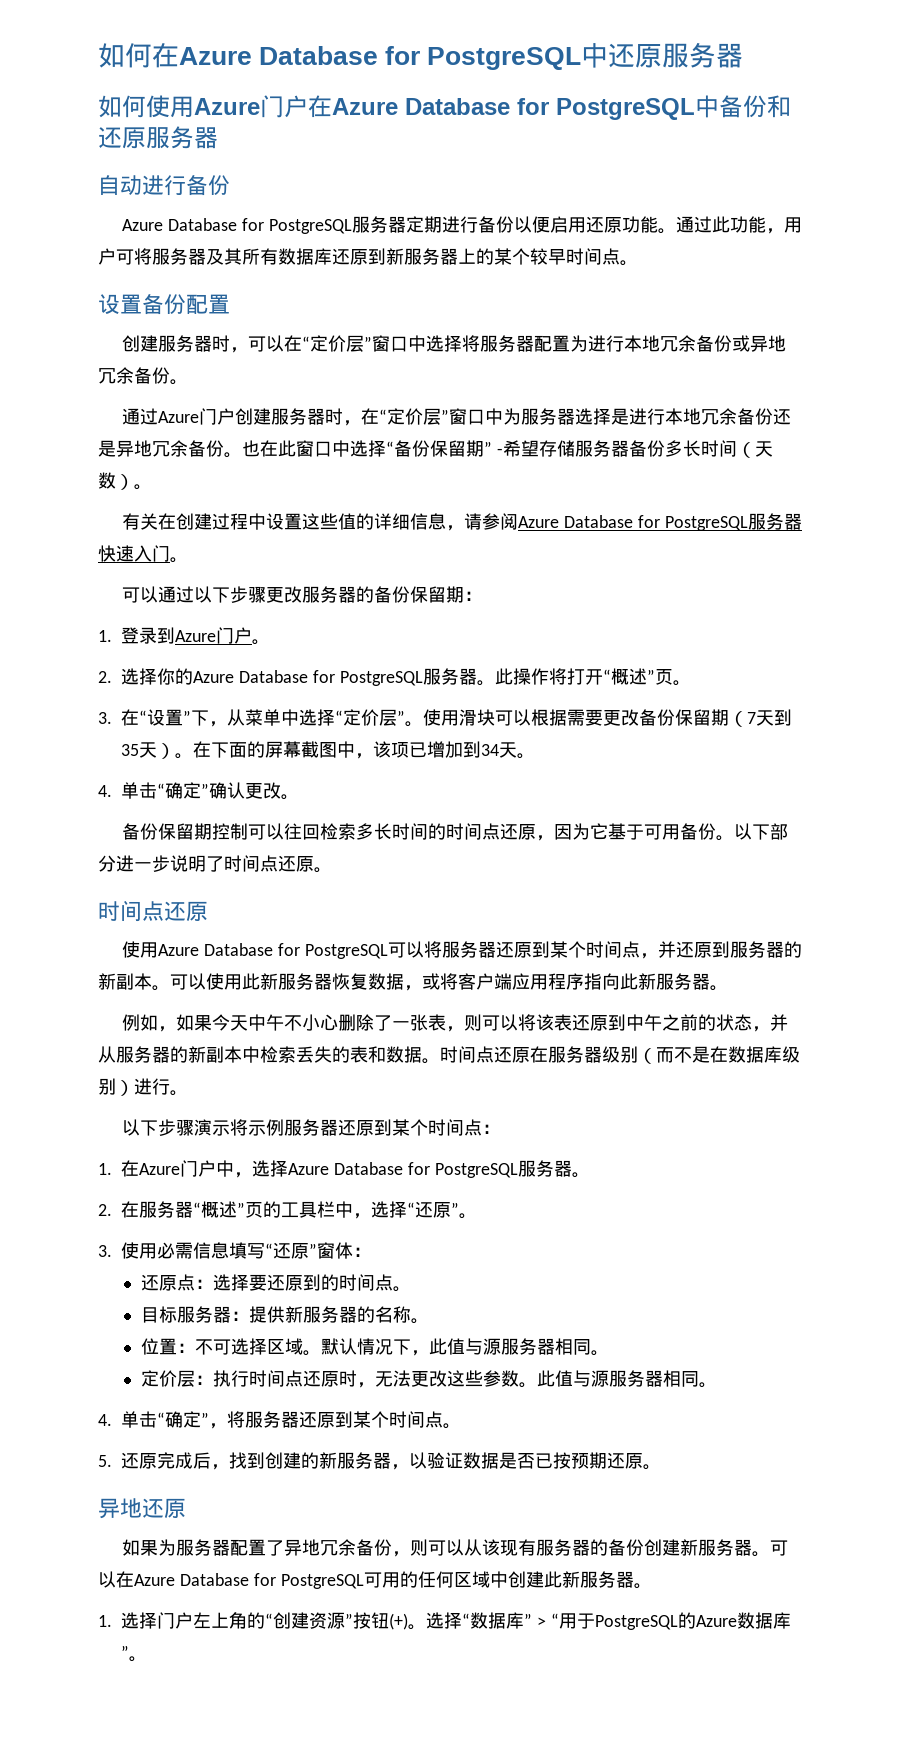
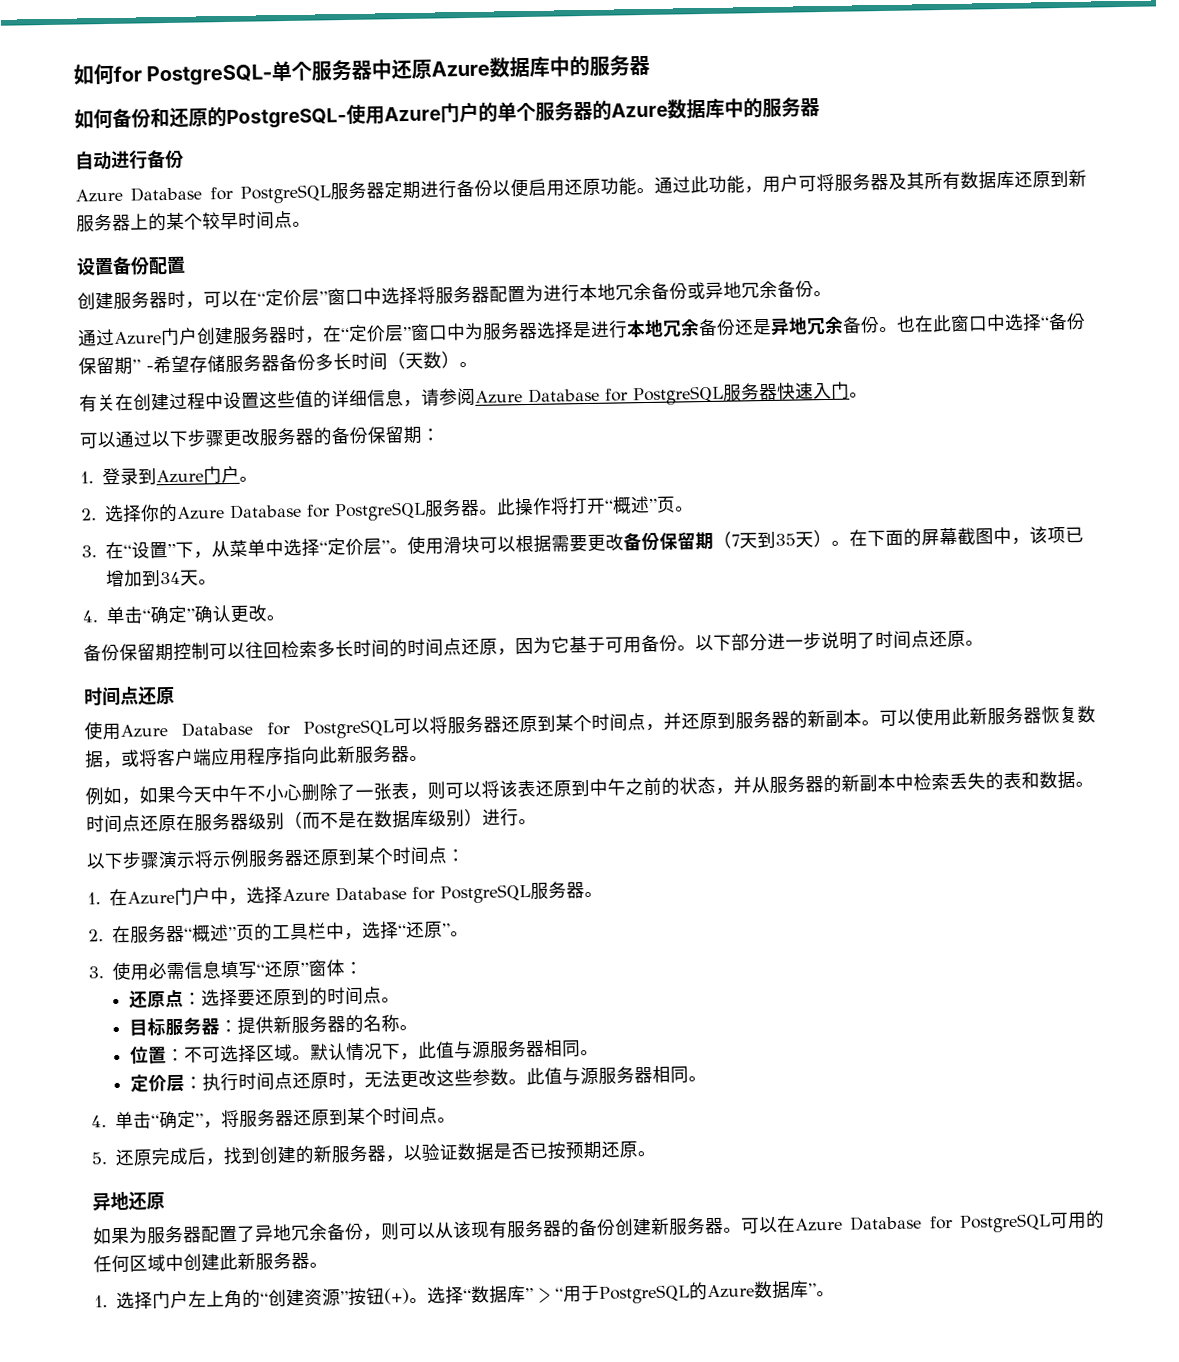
- 如何在Azure Database for PostgreSQL中还原服务器
- 如何使用Azure门户在Azure Database for PostgreSQL中备份和还原服务器
+ 如何for PostgreSQL-单个服务器中还原Azure数据库中的服务器
+ 如何备份和还原的PostgreSQL-使用Azure门户的单个服务器的Azure数据库中的服务器

